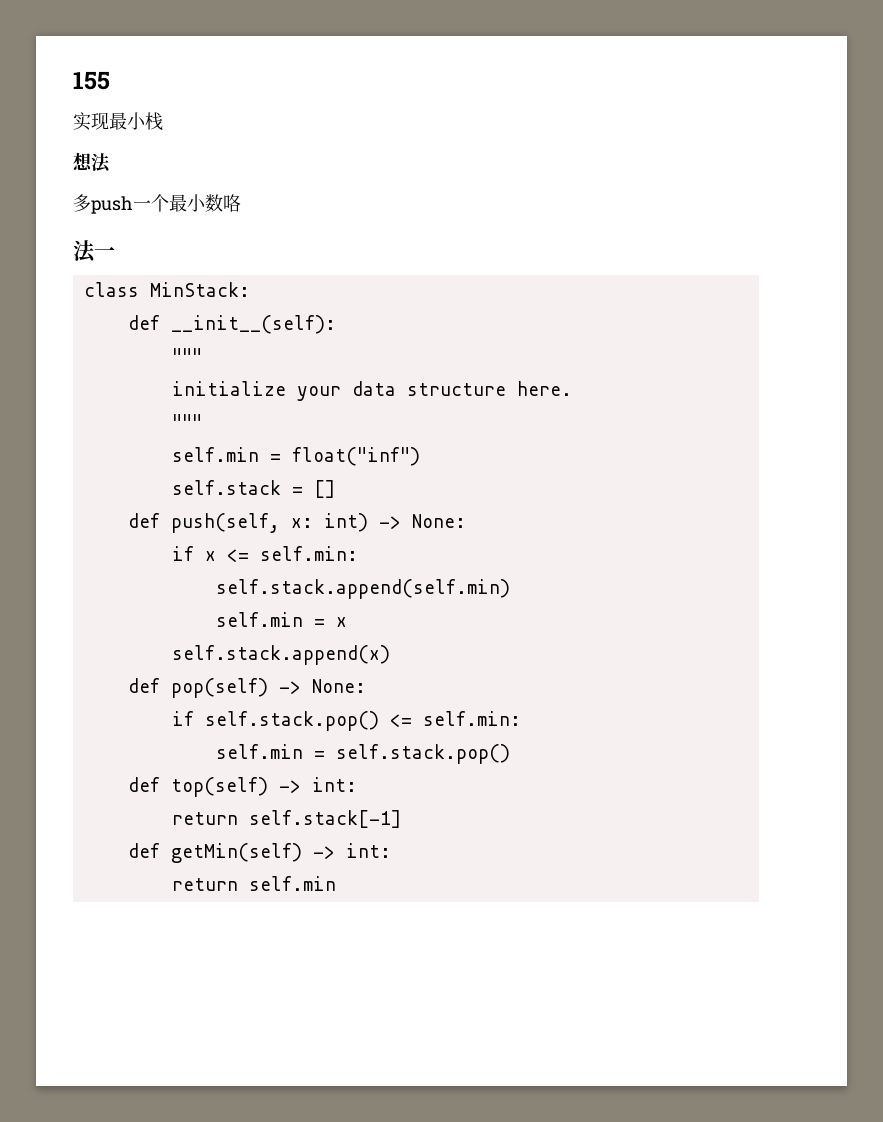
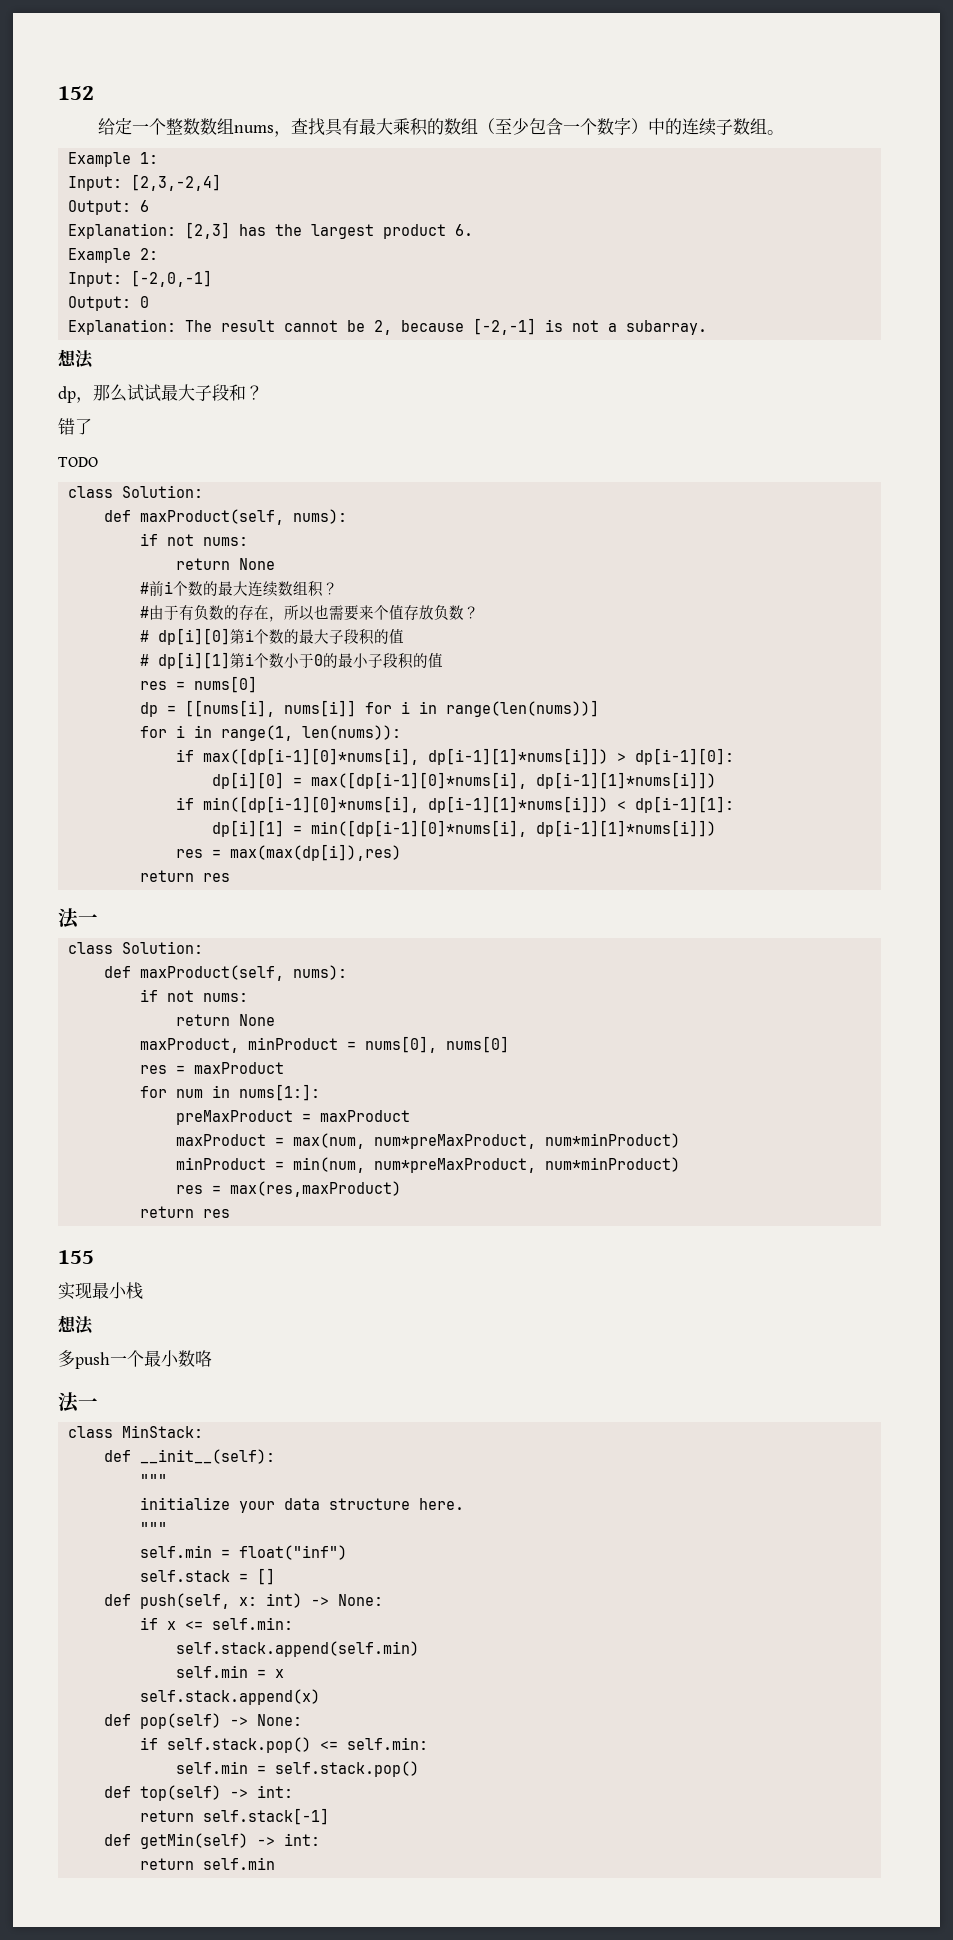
+ 152
+ 给定一个整数数组nums，查找具有最大乘积的数组（至少包含一个数字）中的连续子数组。
+ Example 1:
+ Input: [2,3,-2,4]
+ Output: 6
+ Explanation: [2,3] has the largest product 6.
+ Example 2:
+ Input: [-2,0,-1]
+ Output: 0
+ Explanation: The result cannot be 2, because [-2,-1] is not a subarray.
+ 想法
+ dp，那么试试最大子段和？
+ 错了
+ TODO
+ class Solution:
+ def maxProduct(self, nums):
+ if not nums:
+ return None
+ #前i个数的最大连续数组积？
+ #由于有负数的存在，所以也需要来个值存放负数？
+ # dp[i][0]第i个数的最大子段积的值
+ # dp[i][1]第i个数小于0的最小子段积的值
+ res = nums[0]
+ dp = [[nums[i], nums[i]] for i in range(len(nums))]
+ for i in range(1, len(nums)):
+ if max([dp[i-1][0]*nums[i], dp[i-1][1]*nums[i]]) > dp[i-1][0]:
+ dp[i][0] = max([dp[i-1][0]*nums[i], dp[i-1][1]*nums[i]])
+ if min([dp[i-1][0]*nums[i], dp[i-1][1]*nums[i]]) < dp[i-1][1]:
+ dp[i][1] = min([dp[i-1][0]*nums[i], dp[i-1][1]*nums[i]])
+ res = max(max(dp[i]),res)
+ return res
+ 法一
+ class Solution:
+ def maxProduct(self, nums):
+ if not nums:
+ return None
+ maxProduct, minProduct = nums[0], nums[0]
+ res = maxProduct
+ for num in nums[1:]:
+ preMaxProduct = maxProduct
+ maxProduct = max(num, num*preMaxProduct, num*minProduct)
+ minProduct = min(num, num*preMaxProduct, num*minProduct)
+ res = max(res,maxProduct)
+ return res

